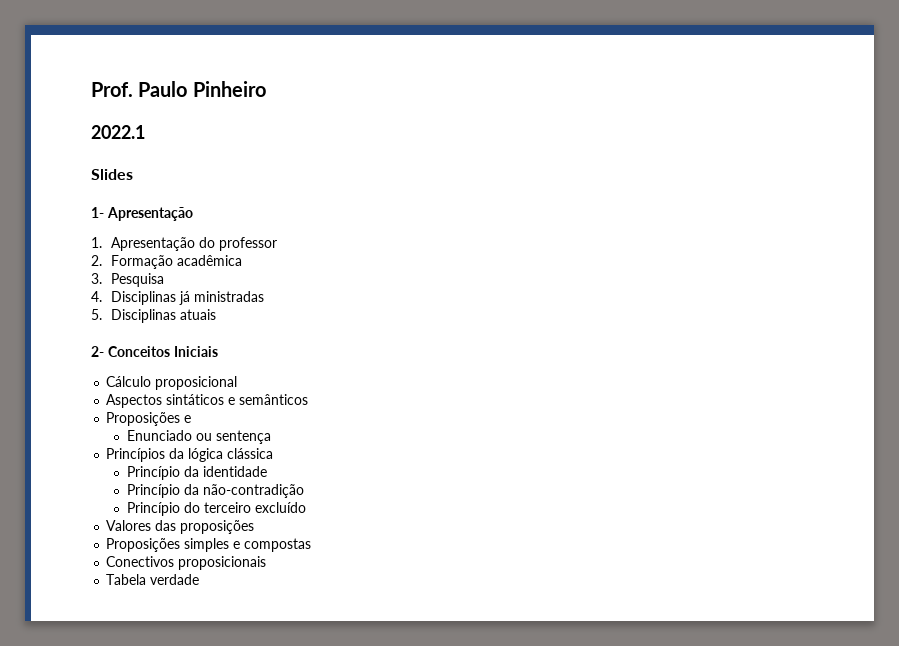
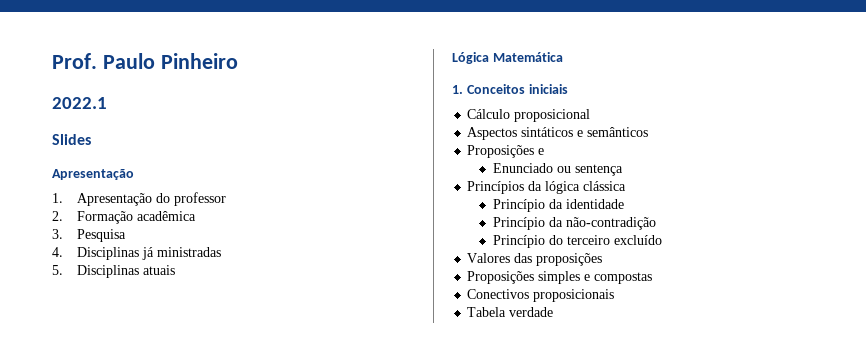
  Slides
- 1- Apresentação
+ Apresentação
- 2- Conceitos Iniciais
+ Lógica Matemática
+ 1. Conceitos iniciais

